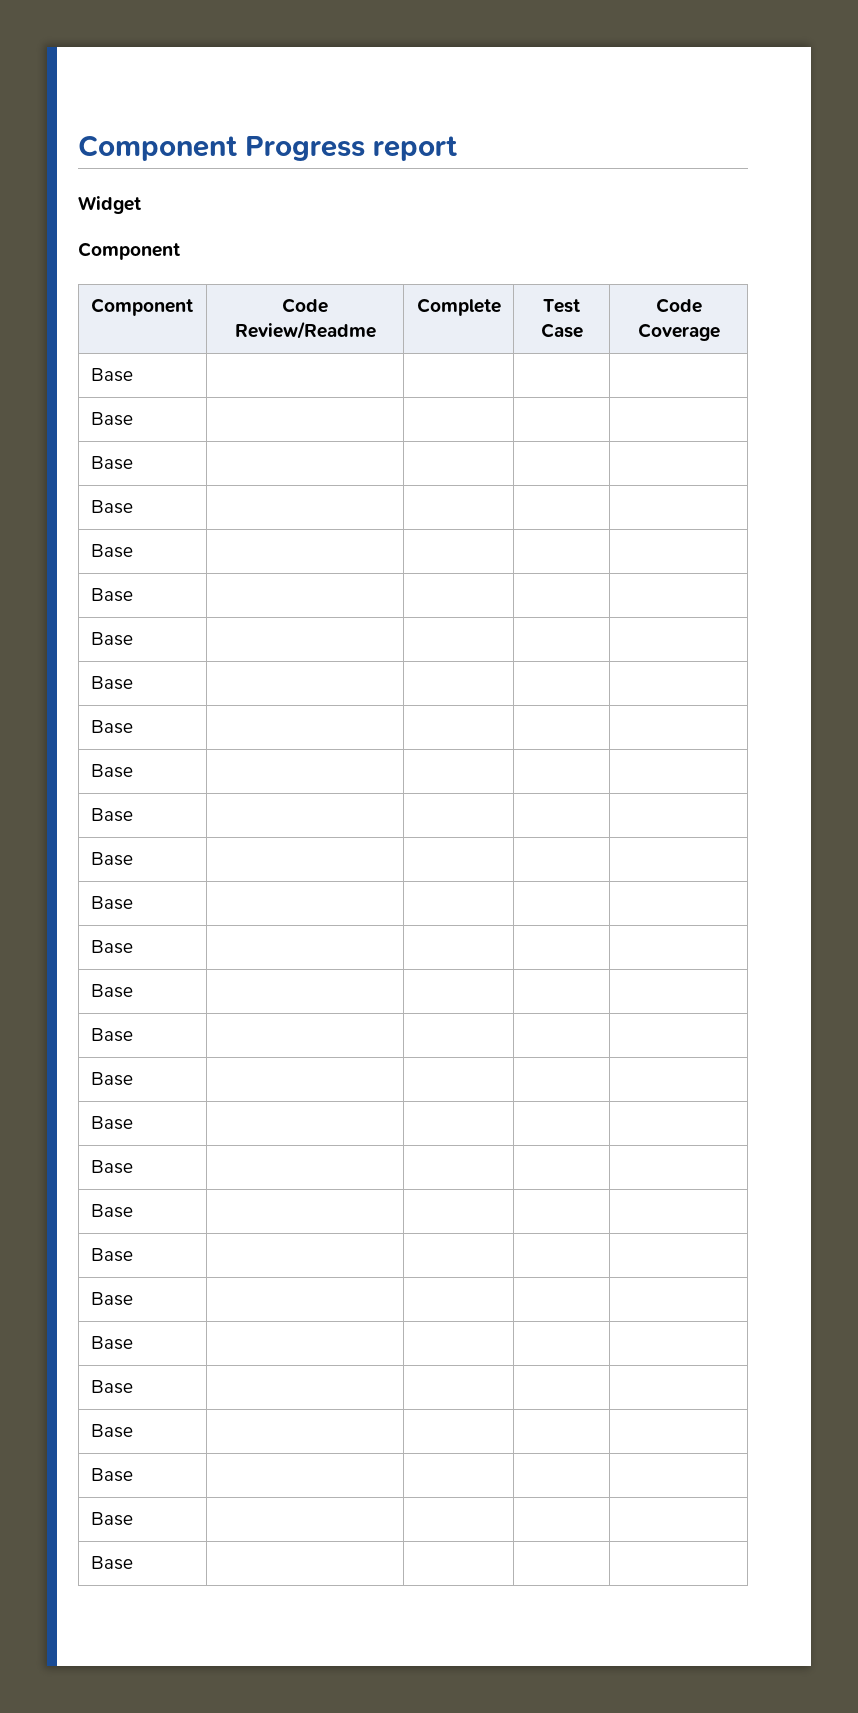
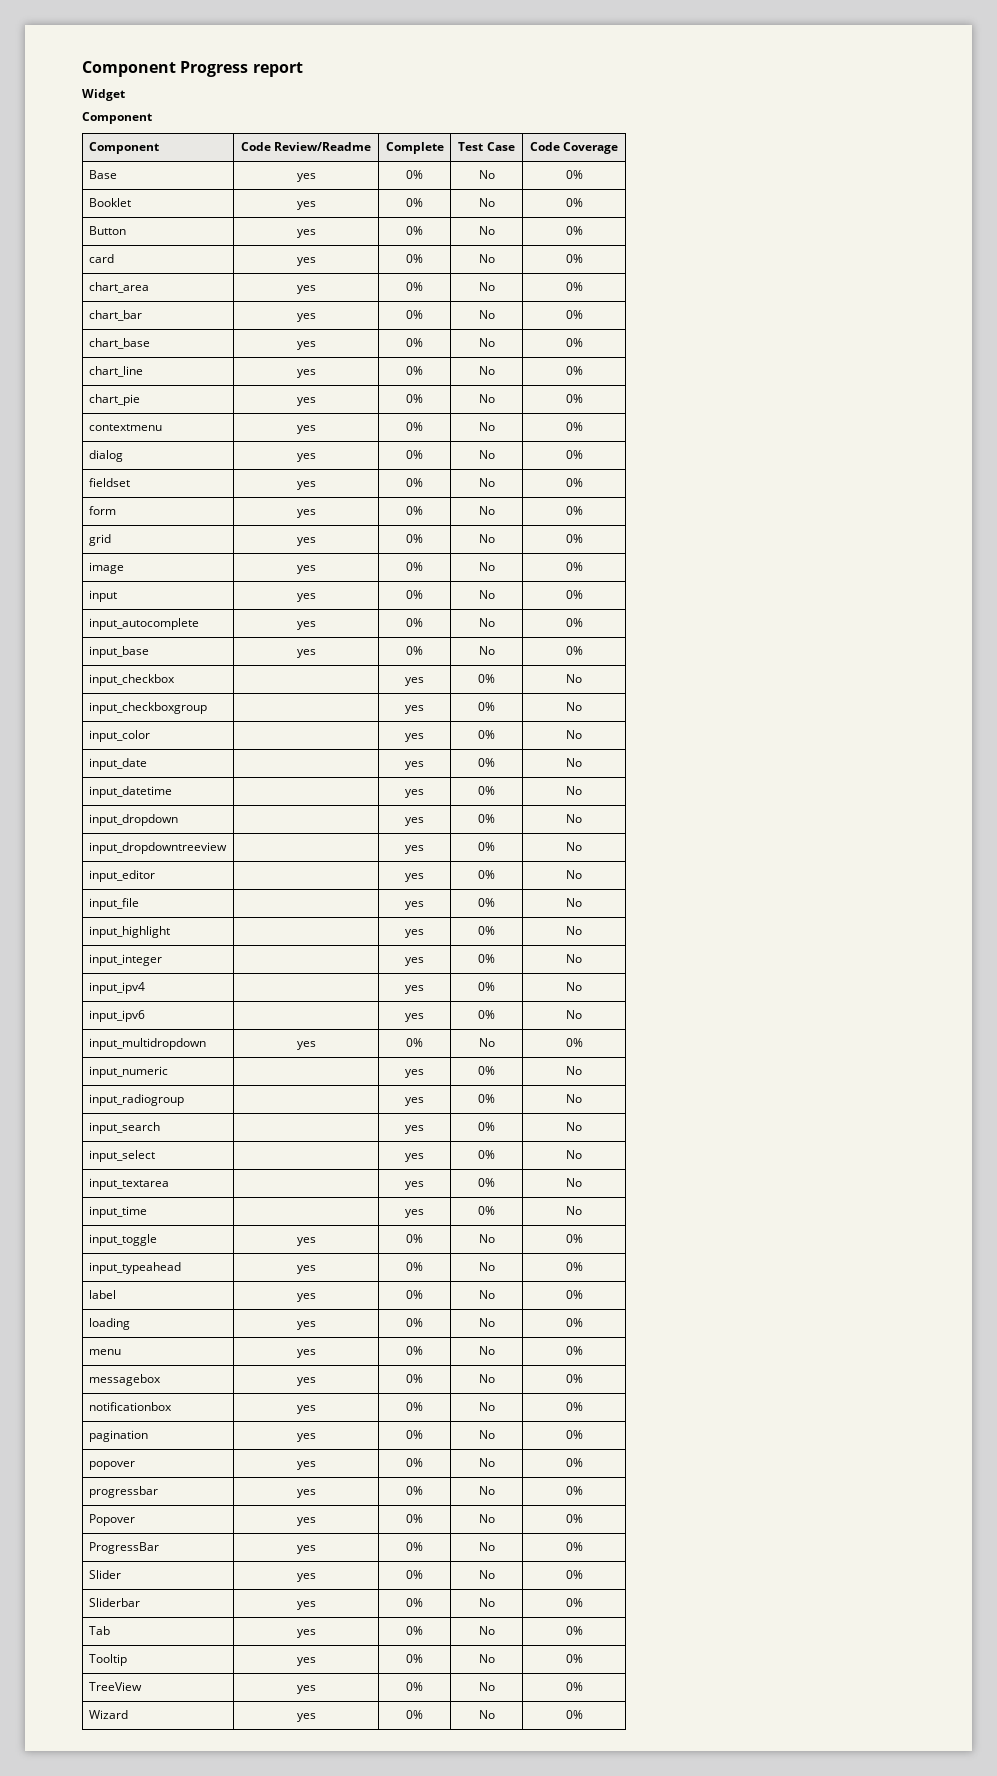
  Component | Code Review/Readme | Complete | Test Case | Code Coverage
- Base | | | |
- Base | | | |
- Base | | | |
- Base | | | |
- Base | | | |
- Base | | | |
- Base | | | |
- Base | | | |
- Base | | | |
- Base | | | |
- Base | | | |
- Base | | | |
- Base | | | |
- Base | | | |
- Base | | | |
- Base | | | |
- Base | | | |
- Base | | | |
- Base | | | |
- Base | | | |
- Base | | | |
- Base | | | |
- Base | | | |
- Base | | | |
- Base | | | |
- Base | | | |
- Base | | | |
- Base | | | |
+ Base | yes | 0% | No | 0%
+ Booklet | yes | 0% | No | 0%
+ Button | yes | 0% | No | 0%
+ card | yes | 0% | No | 0%
+ chart_area | yes | 0% | No | 0%
+ chart_bar | yes | 0% | No | 0%
+ chart_base | yes | 0% | No | 0%
+ chart_line | yes | 0% | No | 0%
+ chart_pie | yes | 0% | No | 0%
+ contextmenu | yes | 0% | No | 0%
+ dialog | yes | 0% | No | 0%
+ fieldset | yes | 0% | No | 0%
+ form | yes | 0% | No | 0%
+ grid | yes | 0% | No | 0%
+ image | yes | 0% | No | 0%
+ input | yes | 0% | No | 0%
+ input_autocomplete | yes | 0% | No | 0%
+ input_base | yes | 0% | No | 0%
+ input_checkbox | | yes | 0% | No
+ input_checkboxgroup | | yes | 0% | No
+ input_color | | yes | 0% | No
+ input_date | | yes | 0% | No
+ input_datetime | | yes | 0% | No
+ input_dropdown | | yes | 0% | No
+ input_dropdowntreeview | | yes | 0% | No
+ input_editor | | yes | 0% | No
+ input_file | | yes | 0% | No
+ input_highlight | | yes | 0% | No
+ input_integer | | yes | 0% | No
+ input_ipv4 | | yes | 0% | No
+ input_ipv6 | | yes | 0% | No
+ input_multidropdown | yes | 0% | No | 0%
+ input_numeric | | yes | 0% | No
+ input_radiogroup | | yes | 0% | No
+ input_search | | yes | 0% | No
+ input_select | | yes | 0% | No
+ input_textarea | | yes | 0% | No
+ input_time | | yes | 0% | No
+ input_toggle | yes | 0% | No | 0%
+ input_typeahead | yes | 0% | No | 0%
+ label | yes | 0% | No | 0%
+ loading | yes | 0% | No | 0%
+ menu | yes | 0% | No | 0%
+ messagebox | yes | 0% | No | 0%
+ notificationbox | yes | 0% | No | 0%
+ pagination | yes | 0% | No | 0%
+ popover | yes | 0% | No | 0%
+ progressbar | yes | 0% | No | 0%
+ Popover | yes | 0% | No | 0%
+ ProgressBar | yes | 0% | No | 0%
+ Slider | yes | 0% | No | 0%
+ Sliderbar | yes | 0% | No | 0%
+ Tab | yes | 0% | No | 0%
+ Tooltip | yes | 0% | No | 0%
+ TreeView | yes | 0% | No | 0%
+ Wizard | yes | 0% | No | 0%

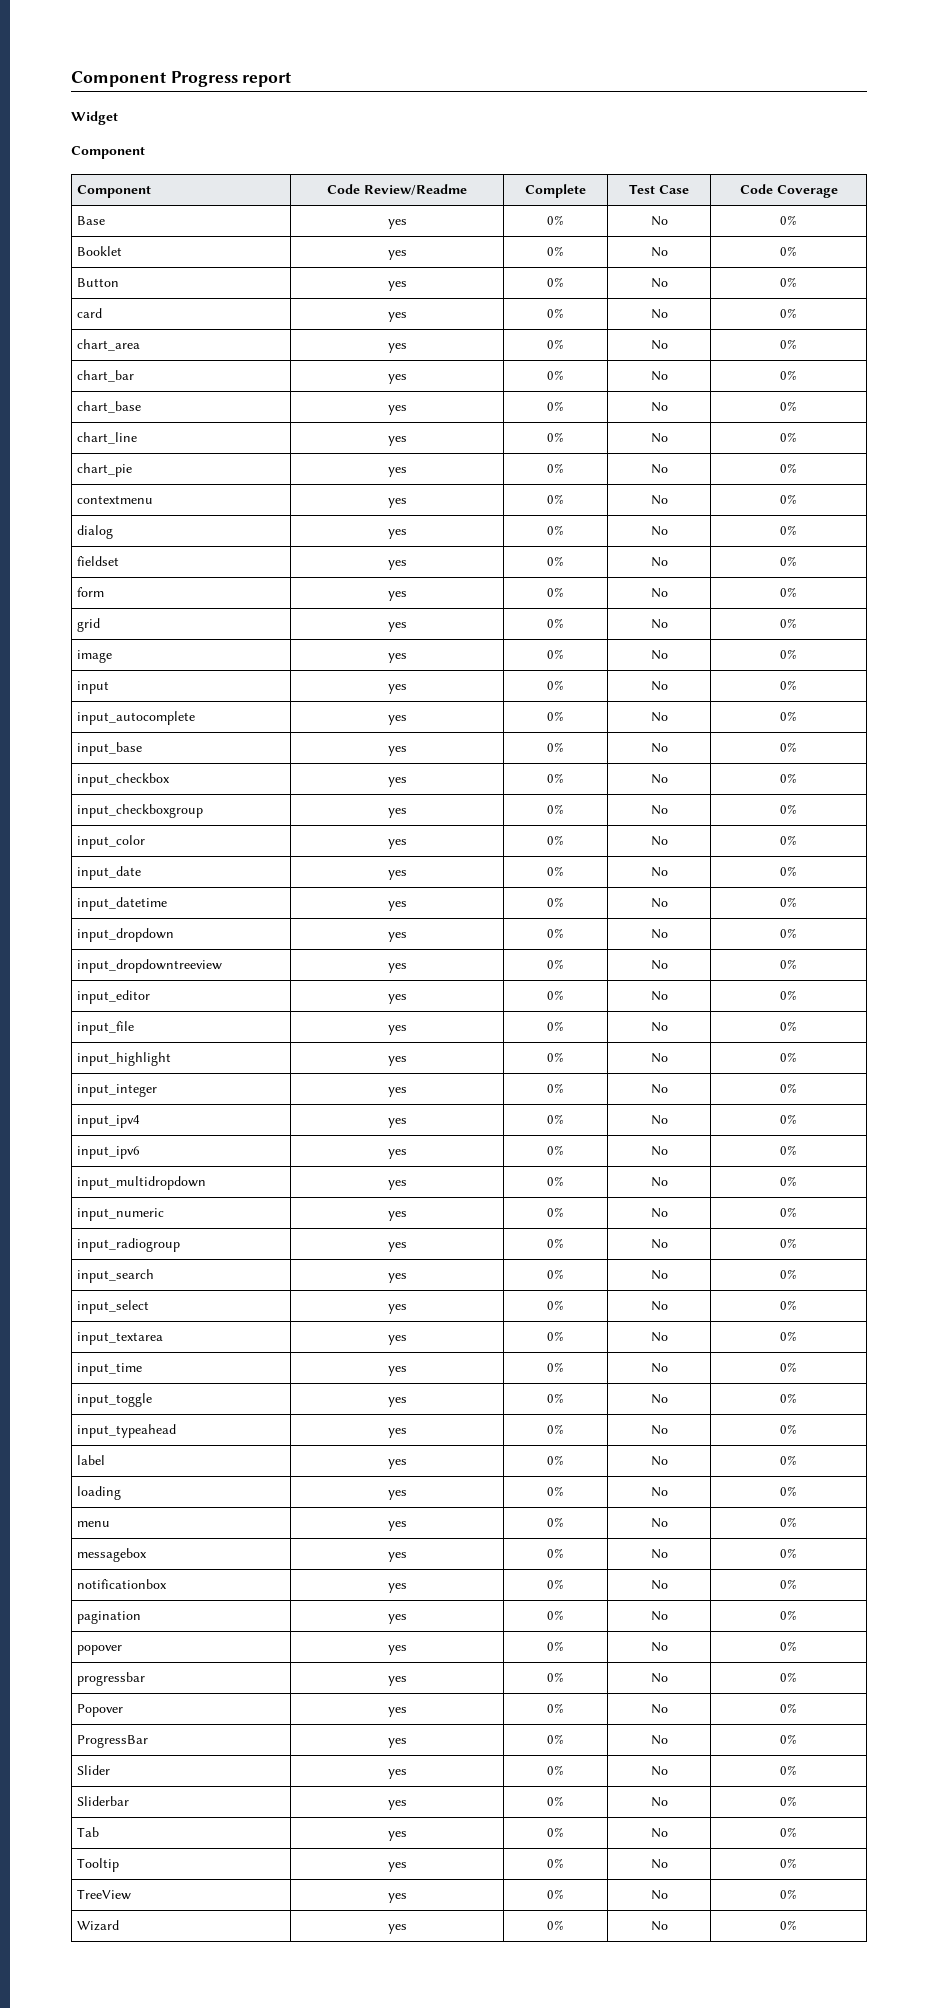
- input_checkbox | | yes | 0% | No
- input_checkboxgroup | | yes | 0% | No
- input_color | | yes | 0% | No
- input_date | | yes | 0% | No
- input_datetime | | yes | 0% | No
- input_dropdown | | yes | 0% | No
- input_dropdowntreeview | | yes | 0% | No
- input_editor | | yes | 0% | No
- input_file | | yes | 0% | No
- input_highlight | | yes | 0% | No
- input_integer | | yes | 0% | No
- input_ipv4 | | yes | 0% | No
- input_ipv6 | | yes | 0% | No
+ input_checkbox | yes | 0% | No | 0%
+ input_checkboxgroup | yes | 0% | No | 0%
+ input_color | yes | 0% | No | 0%
+ input_date | yes | 0% | No | 0%
+ input_datetime | yes | 0% | No | 0%
+ input_dropdown | yes | 0% | No | 0%
+ input_dropdowntreeview | yes | 0% | No | 0%
+ input_editor | yes | 0% | No | 0%
+ input_file | yes | 0% | No | 0%
+ input_highlight | yes | 0% | No | 0%
+ input_integer | yes | 0% | No | 0%
+ input_ipv4 | yes | 0% | No | 0%
+ input_ipv6 | yes | 0% | No | 0%
- input_numeric | | yes | 0% | No
- input_radiogroup | | yes | 0% | No
- input_search | | yes | 0% | No
- input_select | | yes | 0% | No
- input_textarea | | yes | 0% | No
- input_time | | yes | 0% | No
+ input_numeric | yes | 0% | No | 0%
+ input_radiogroup | yes | 0% | No | 0%
+ input_search | yes | 0% | No | 0%
+ input_select | yes | 0% | No | 0%
+ input_textarea | yes | 0% | No | 0%
+ input_time | yes | 0% | No | 0%

